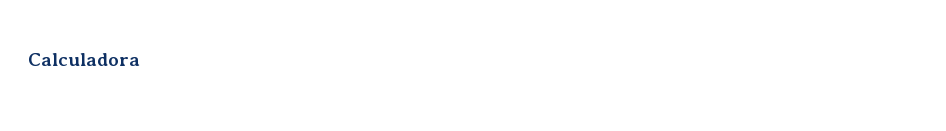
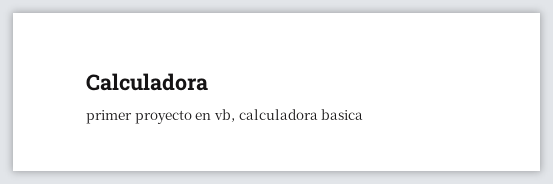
+ primer proyecto en vb, calculadora basica

